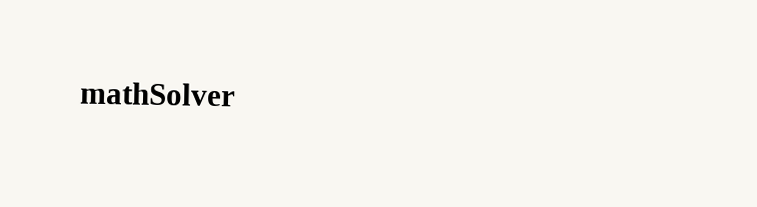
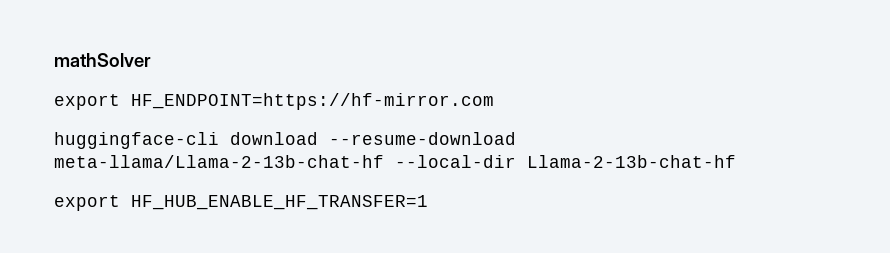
+ export HF_ENDPOINT=https://hf-mirror.com
+ huggingface-cli download --resume-download meta-llama/Llama-2-13b-chat-hf --local-dir Llama-2-13b-chat-hf
+ export HF_HUB_ENABLE_HF_TRANSFER=1

